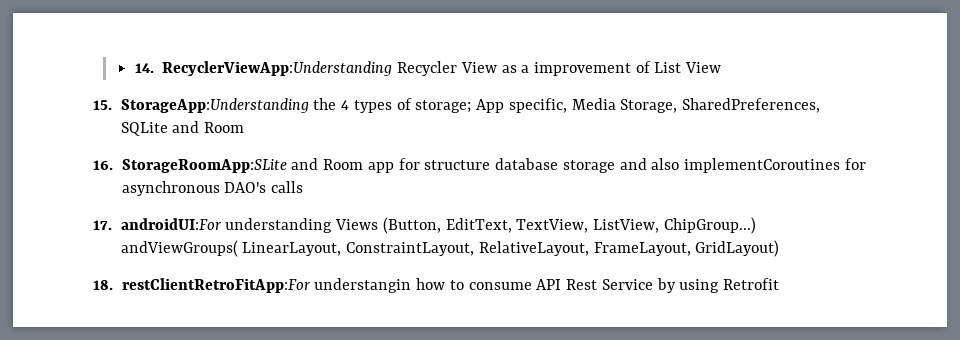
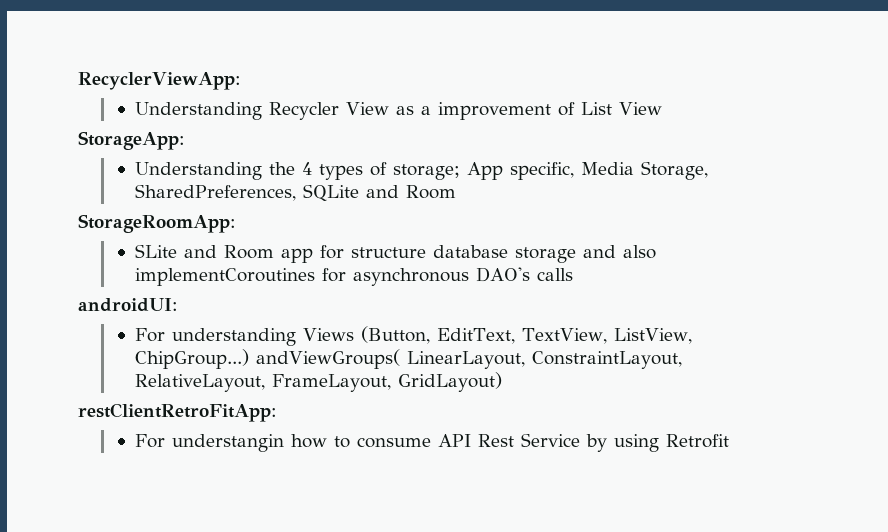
- 14. RecyclerViewApp:Understanding Recycler View as a improvement of List View
+ RecyclerViewApp:
+ Understanding Recycler View as a improvement of List View
- 15. StorageApp:Understanding the 4 types of storage; App specific, Media Storage, SharedPreferences, SQLite and Room
+ StorageApp:
+ Understanding the 4 types of storage; App specific, Media Storage, SharedPreferences, SQLite and Room
- 16. StorageRoomApp:SLite and Room app for structure database storage and also implementCoroutines for asynchronous DAO's calls
+ StorageRoomApp:
+ SLite and Room app for structure database storage and also implementCoroutines for asynchronous DAO's calls
- 17. androidUI:For understanding Views (Button, EditText, TextView, ListView, ChipGroup...) andViewGroups( LinearLayout, ConstraintLayout, RelativeLayout, FrameLayout, GridLayout)
+ androidUI:
+ For understanding Views (Button, EditText, TextView, ListView, ChipGroup...) andViewGroups( LinearLayout, ConstraintLayout, RelativeLayout, FrameLayout, GridLayout)
- 18. restClientRetroFitApp:For understangin how to consume API Rest Service by using Retrofit
+ restClientRetroFitApp:
+ For understangin how to consume API Rest Service by using Retrofit

